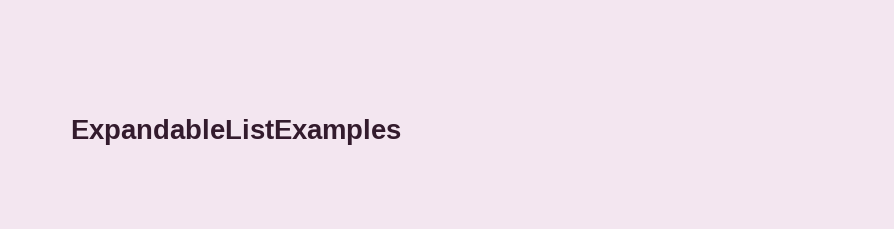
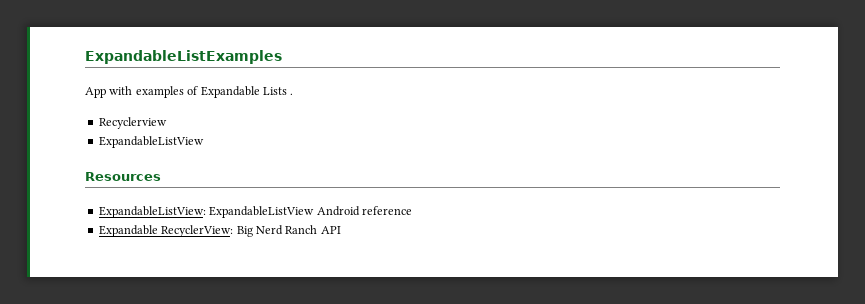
+ App with examples of Expandable Lists .
+ Recyclerview
+ ExpandableListView
+ Resources
+ ExpandableListView: ExpandableListView Android reference
+ Expandable RecyclerView: Big Nerd Ranch API

